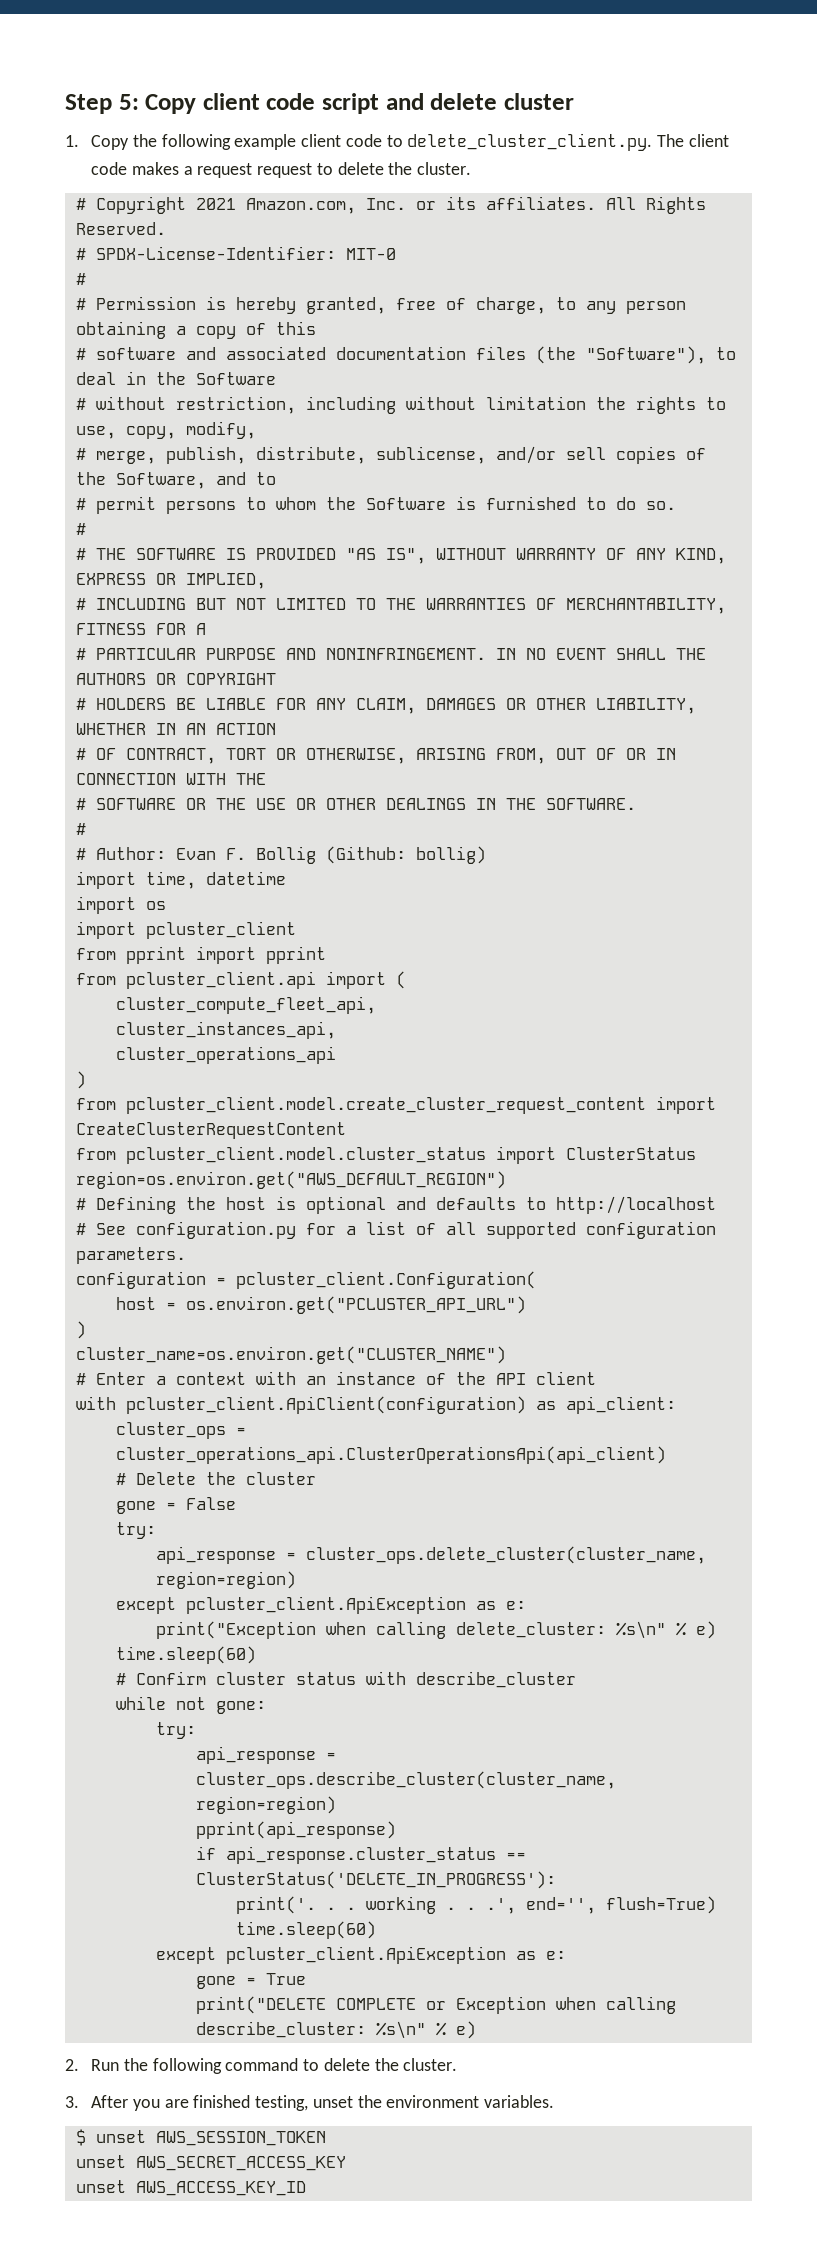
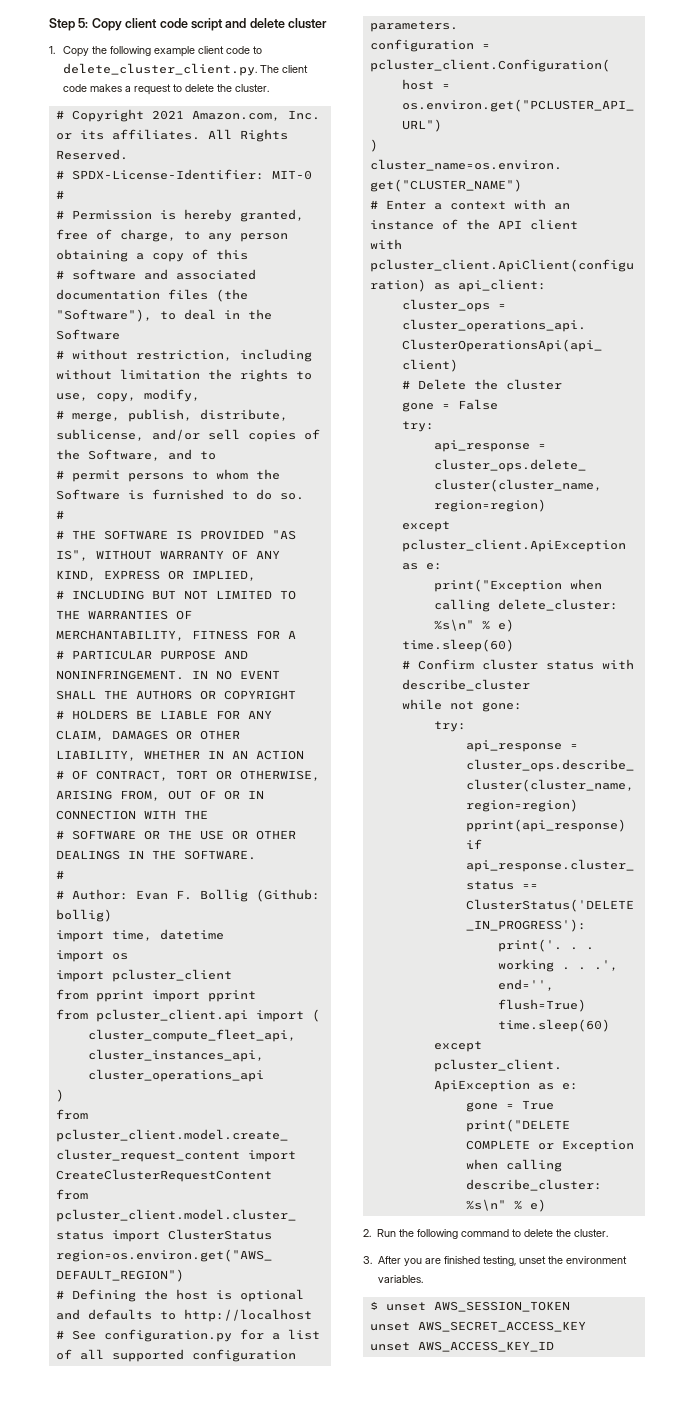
- 1. Copy the following example client code to delete_cluster_client.py. The client code makes a request request to delete the cluster.
+ 1. Copy the following example client code to delete_cluster_client.py. The client code makes a request to delete the cluster.

